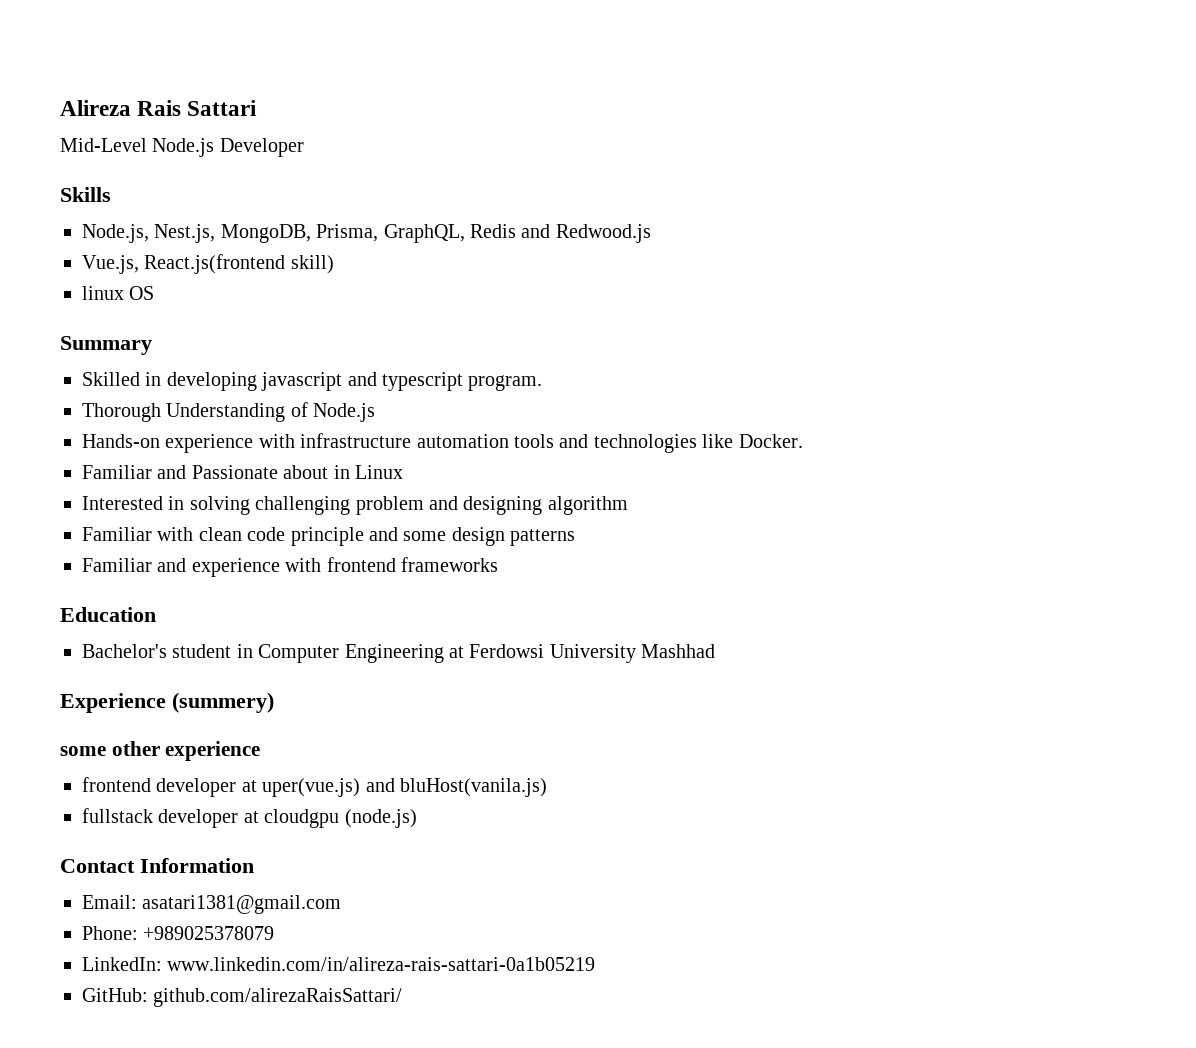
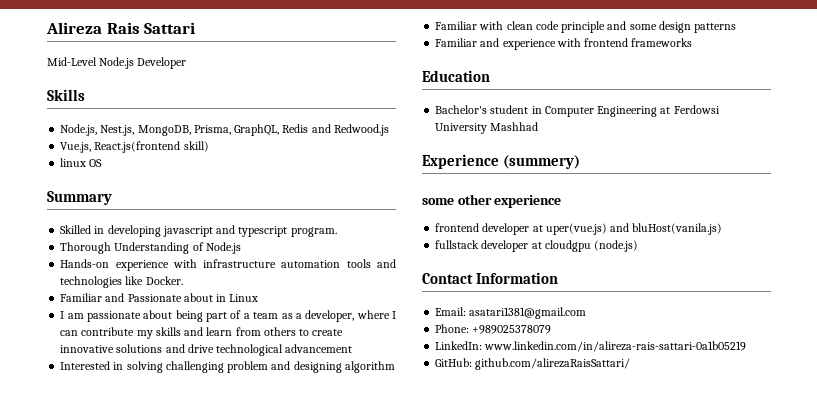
+ I am passionate about being part of a team as a developer, where I can contribute my skills and learn from others to create innovative solutions and drive technological advancement

